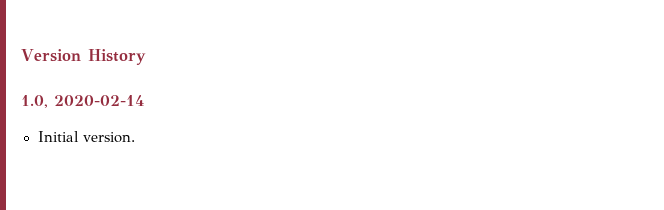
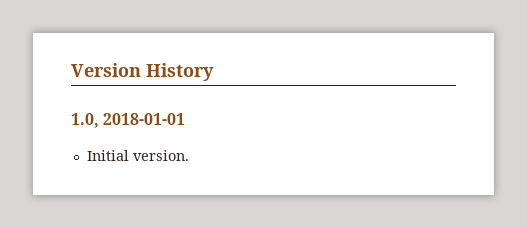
- 1.0, 2020-02-14
+ 1.0, 2018-01-01

